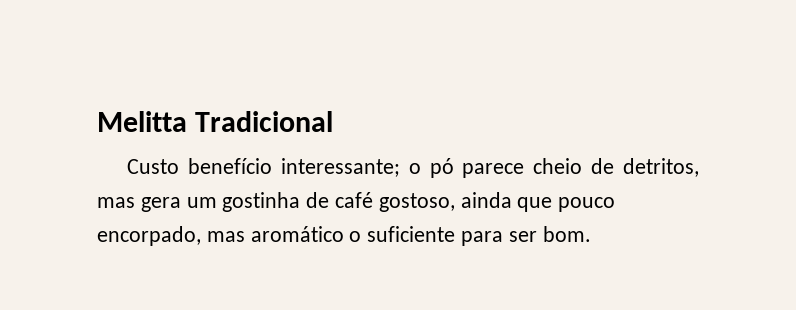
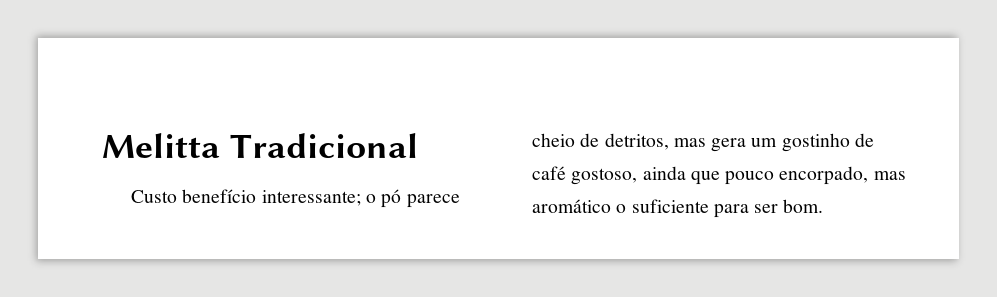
- Custo benefício interessante; o pó parece cheio de detritos, mas gera um gostinha de café gostoso, ainda que pouco encorpado, mas aromático o suficiente para ser bom.
+ Custo benefício interessante; o pó parece cheio de detritos, mas gera um gostinho de café gostoso, ainda que pouco encorpado, mas aromático o suficiente para ser bom.

